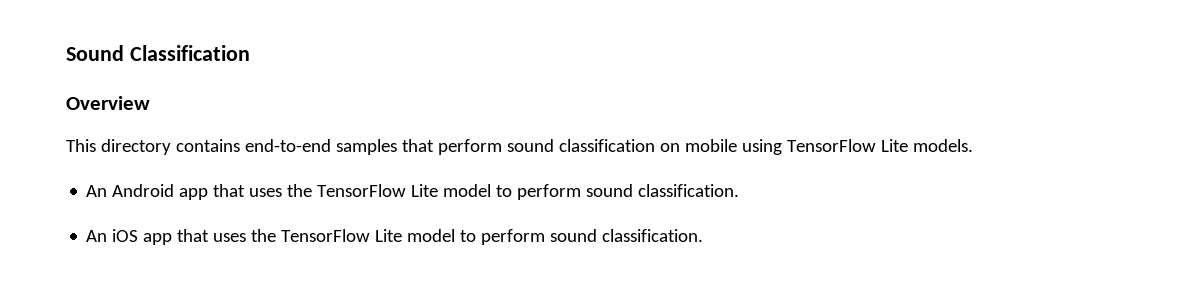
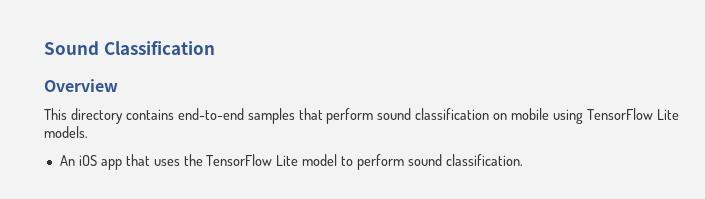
- An Android app that uses the TensorFlow Lite model to perform sound classification.

